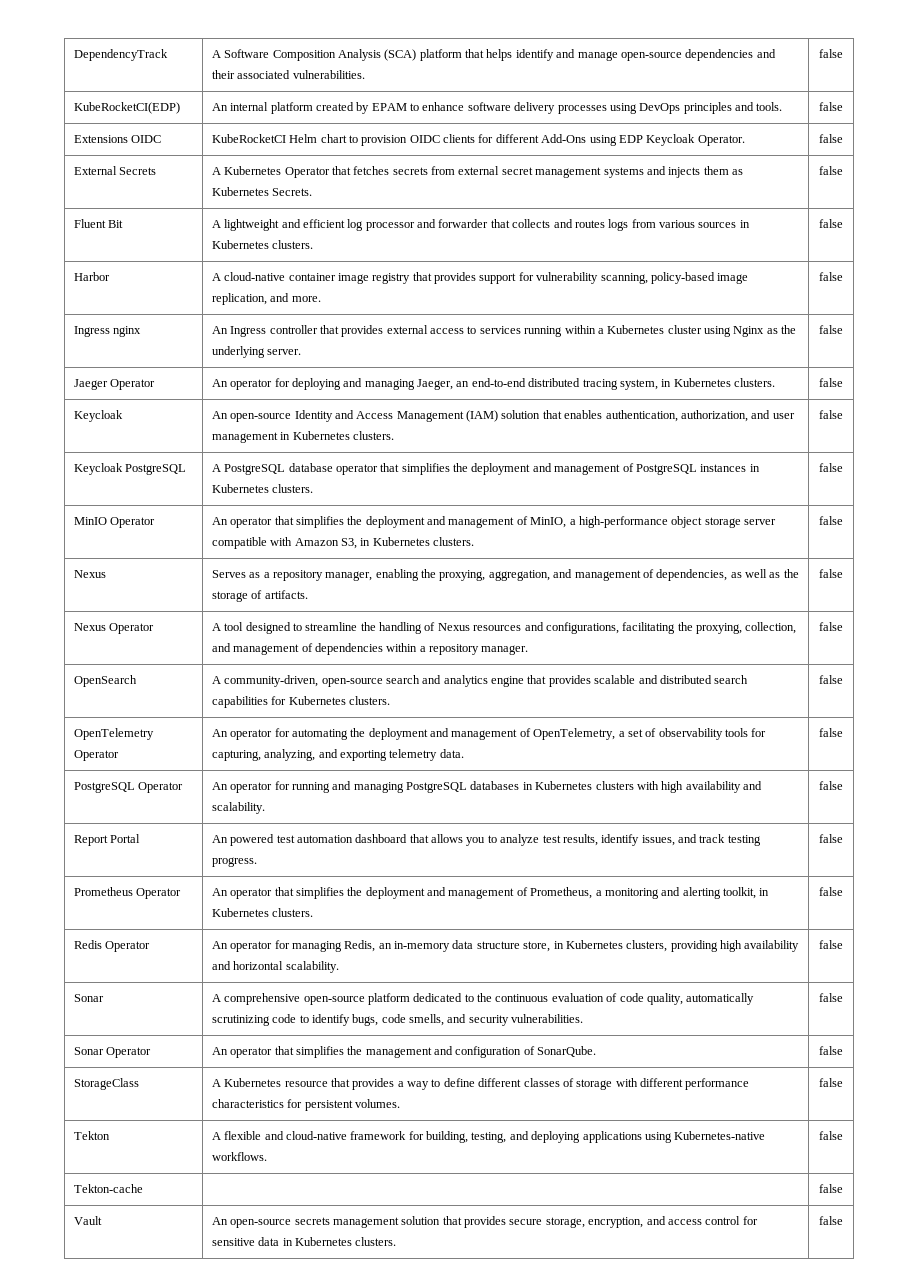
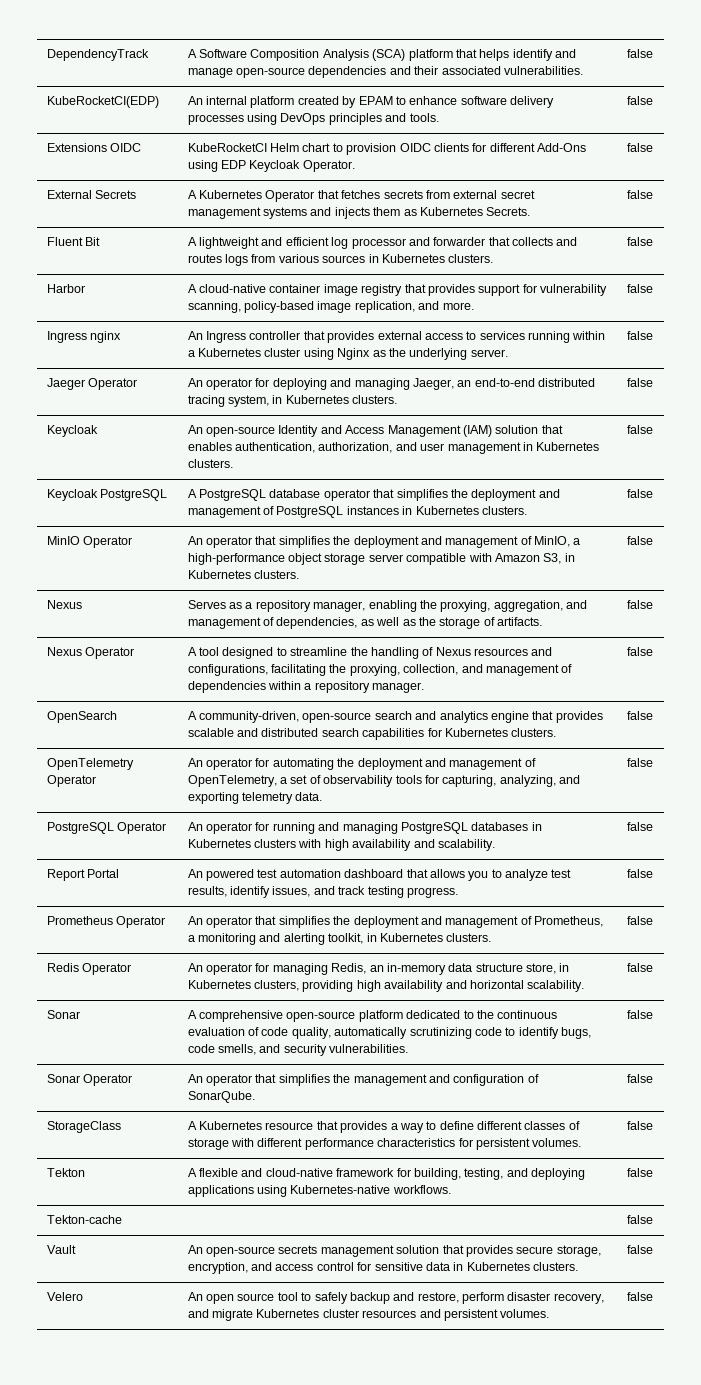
+ Velero | An open source tool to safely backup and restore, perform disaster recovery, and migrate Kubernetes cluster resources and persistent volumes. | false

